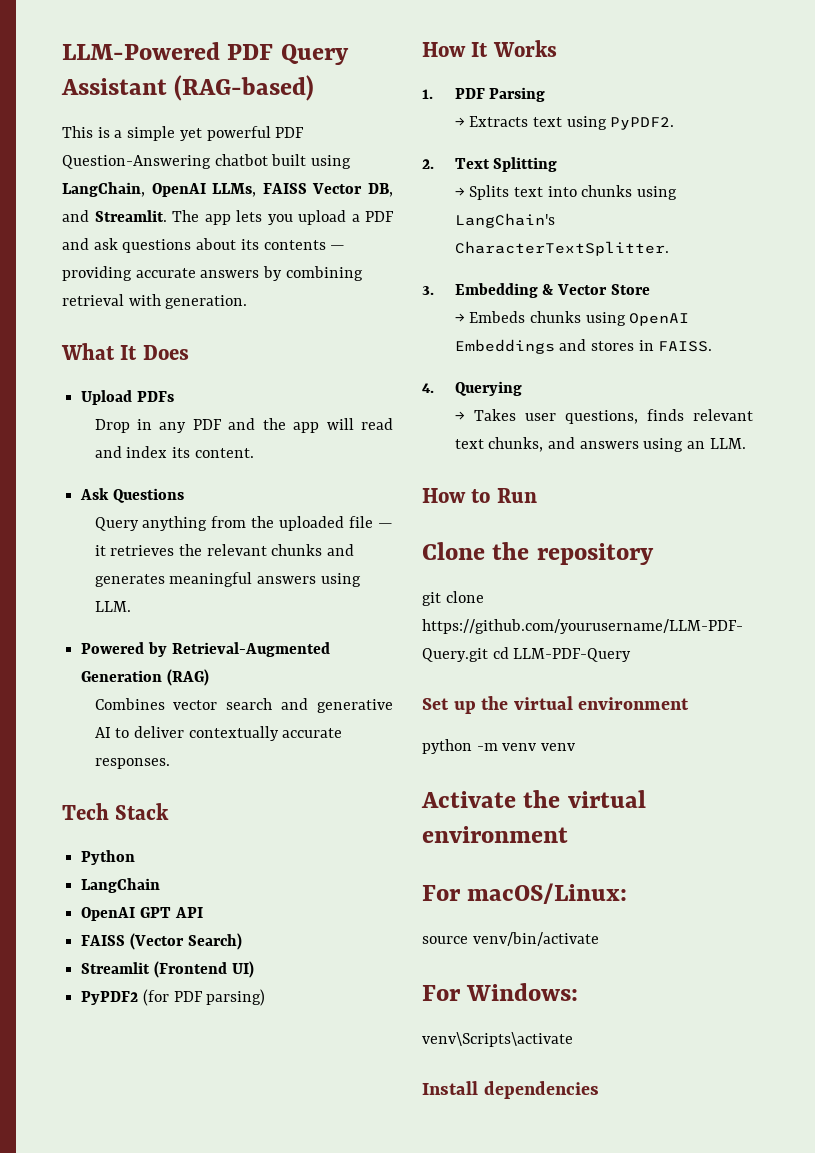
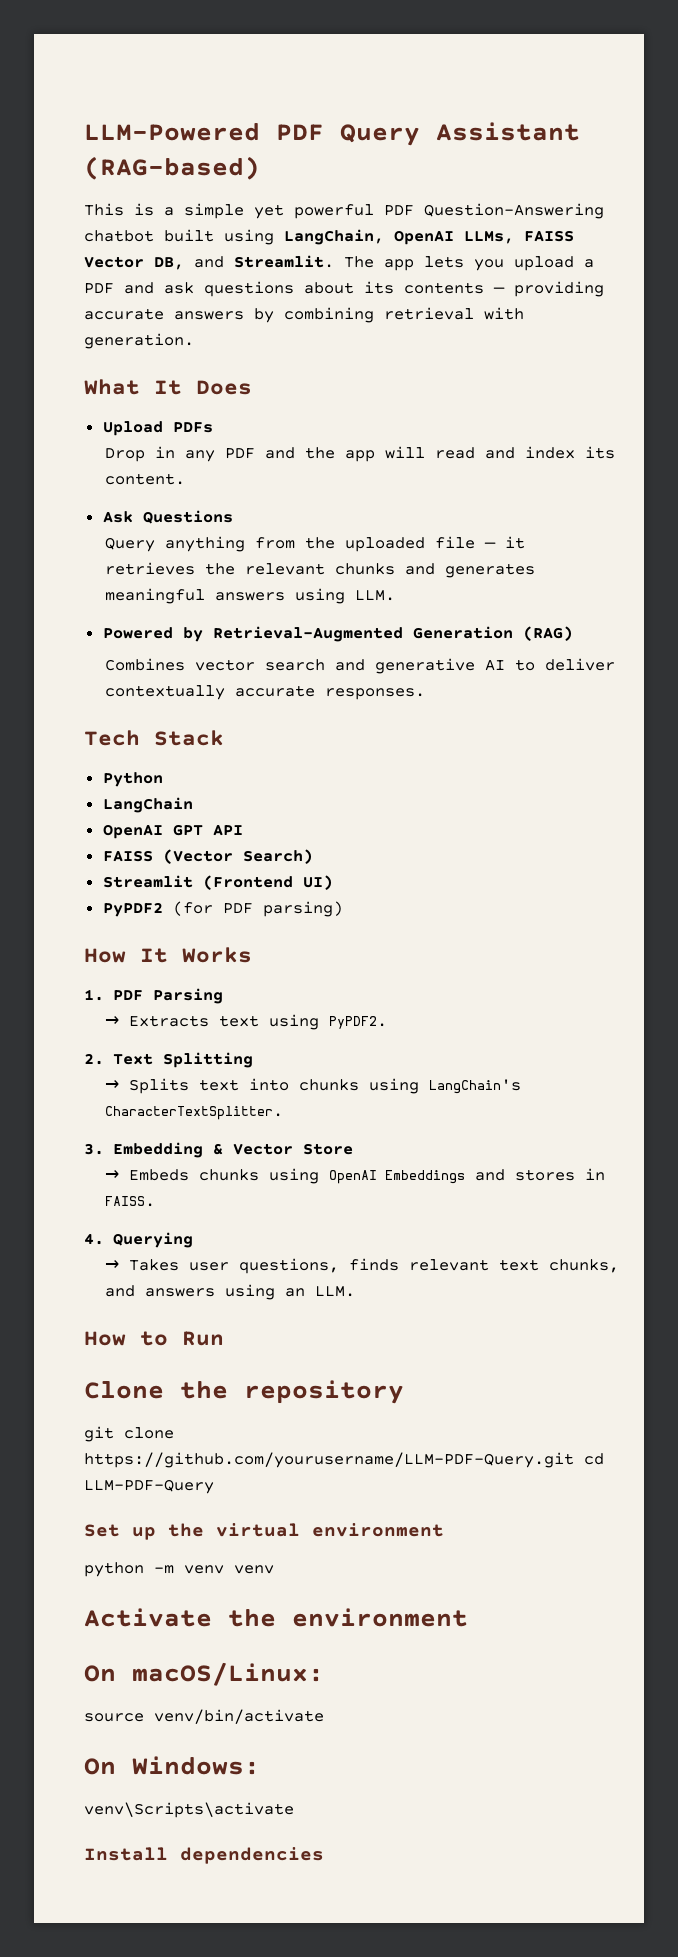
- Activate the virtual environment
- For macOS/Linux:
+ Activate the environment
+ On macOS/Linux:
- For Windows:
+ On Windows:

